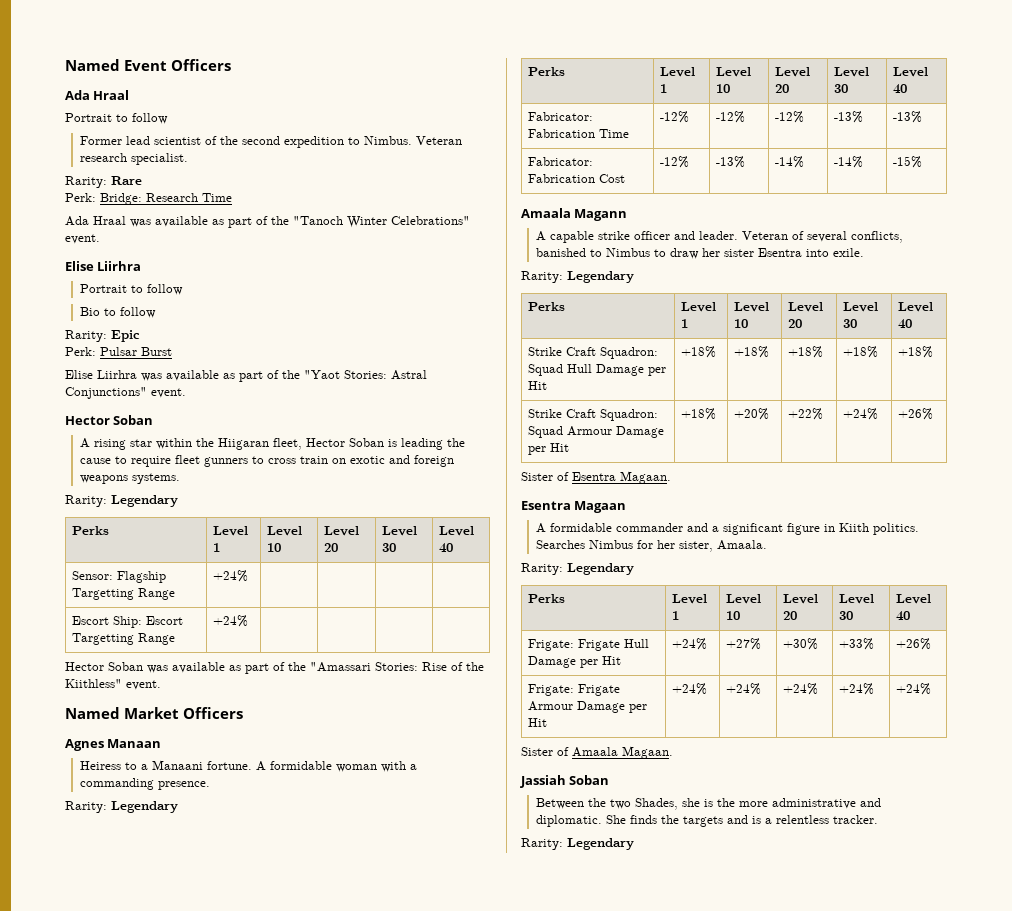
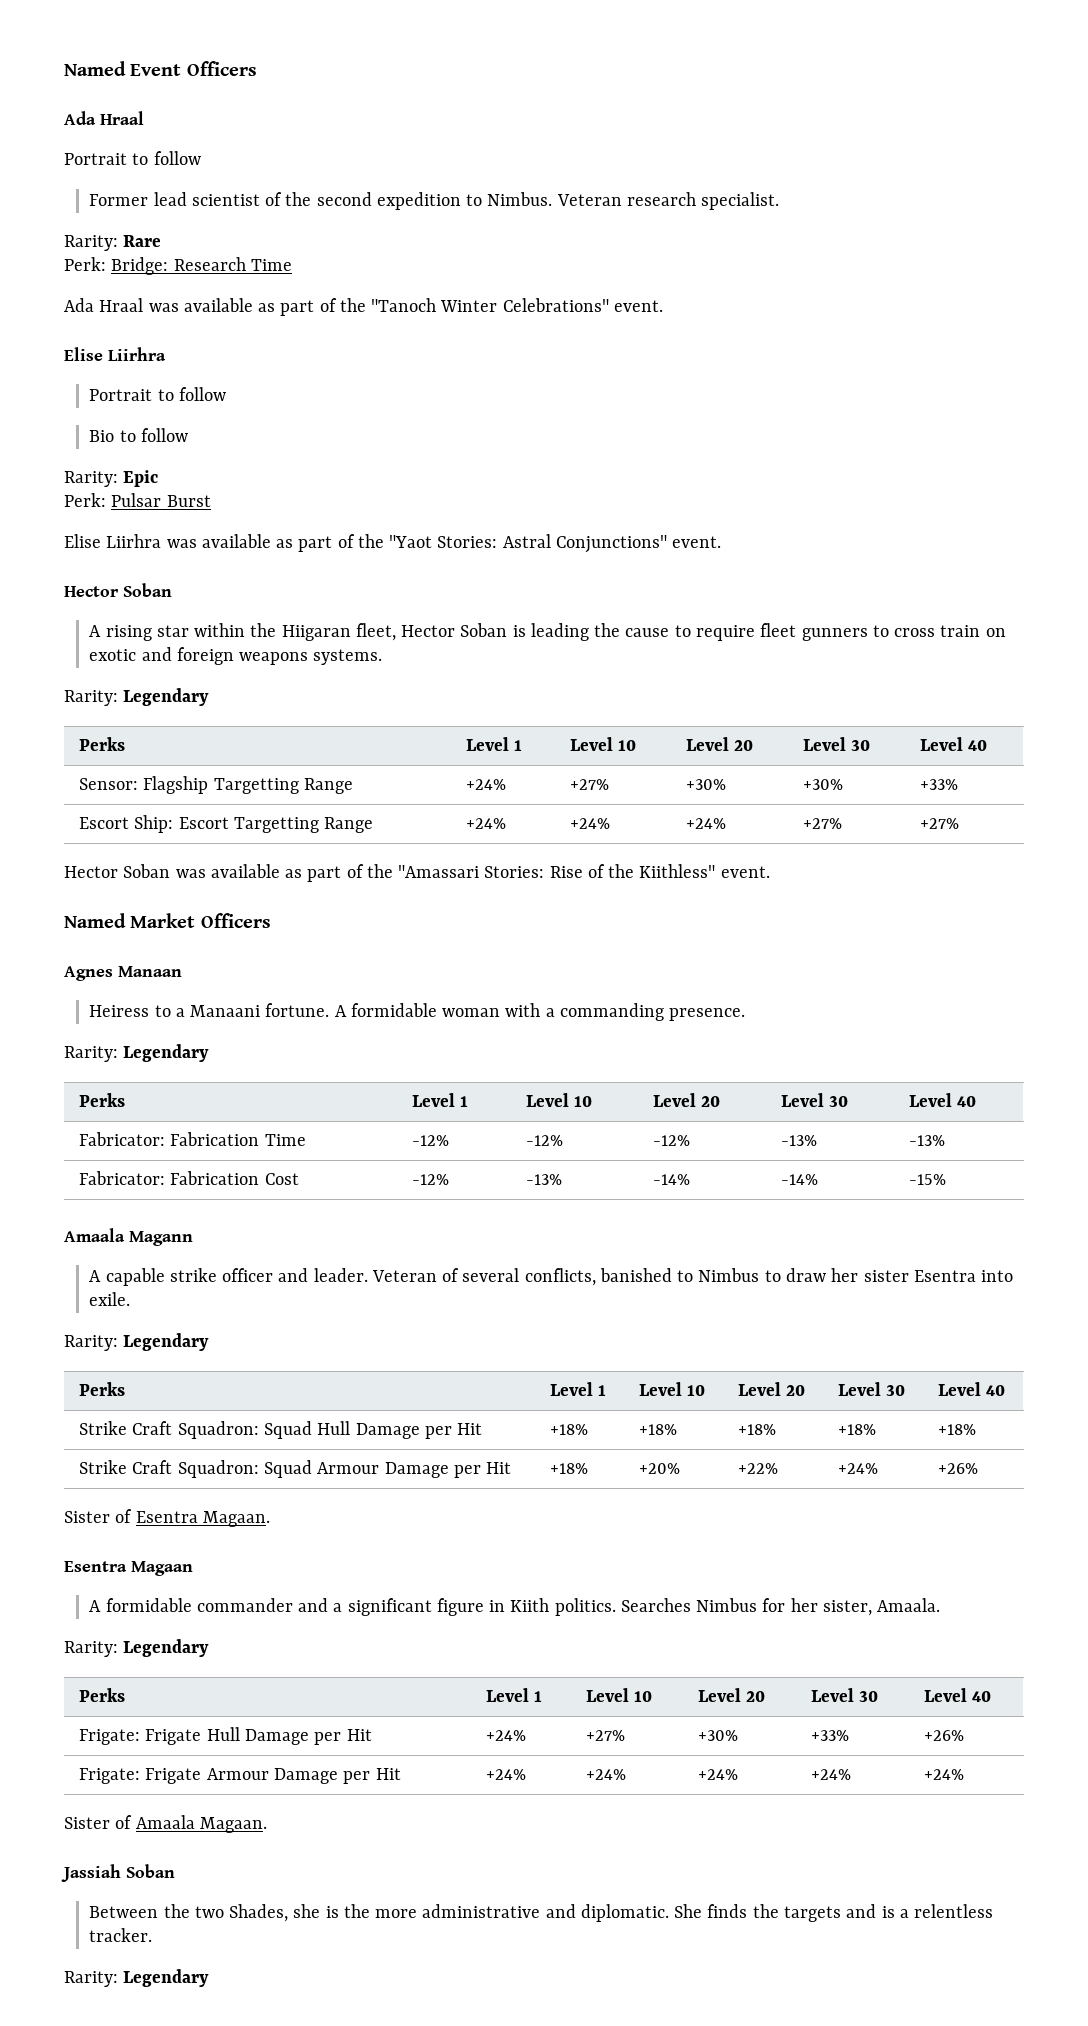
- Sensor: Flagship Targetting Range | +24% | | | |
+ Sensor: Flagship Targetting Range | +24% | +27% | +30% | +30% | +33%
- Escort Ship: Escort Targetting Range | +24% | | | |
+ Escort Ship: Escort Targetting Range | +24% | +24% | +24% | +27% | +27%

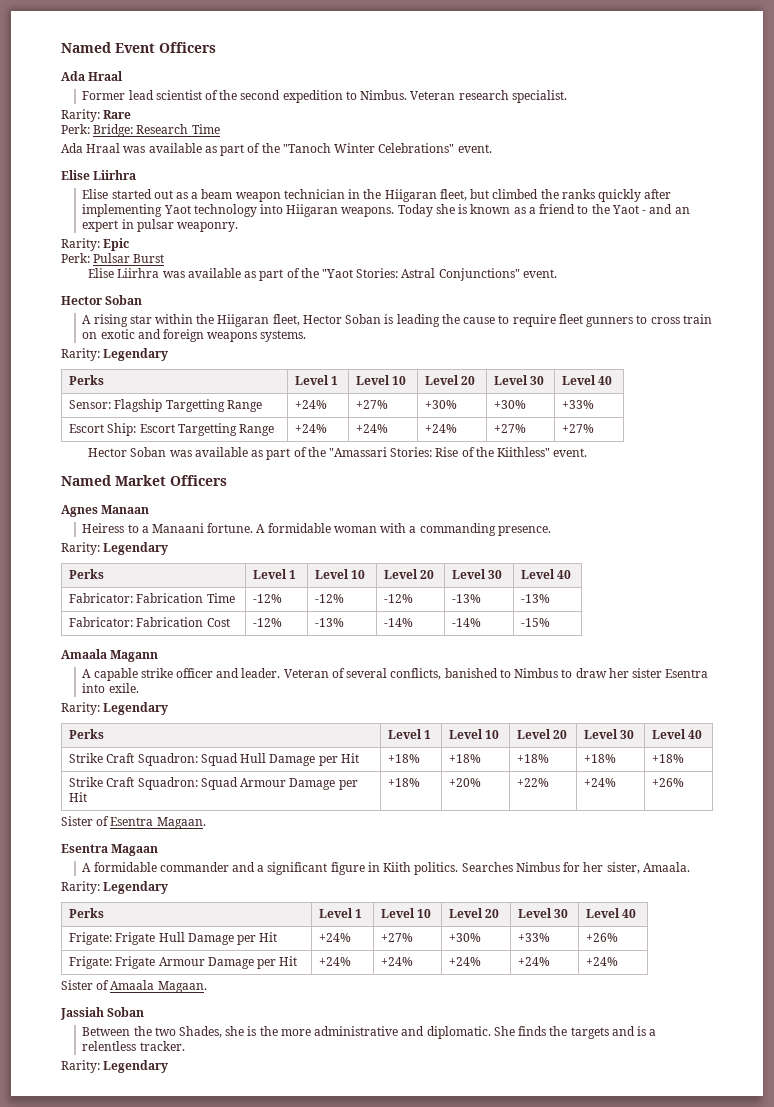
  Named Event Officers
  Ada Hraal
- Portrait to follow
  Ada Hraal was available as part of the "Tanoch Winter Celebrations" event.
  Elise Liirhra
- Portrait to follow
- Bio to follow
+ Elise started out as a beam weapon technician in the Hiigaran fleet, but climbed the ranks quickly after implementing Yaot technology into Hiigaran weapons. Today she is known as a friend to the Yaot - and an expert in pulsar weaponry.

